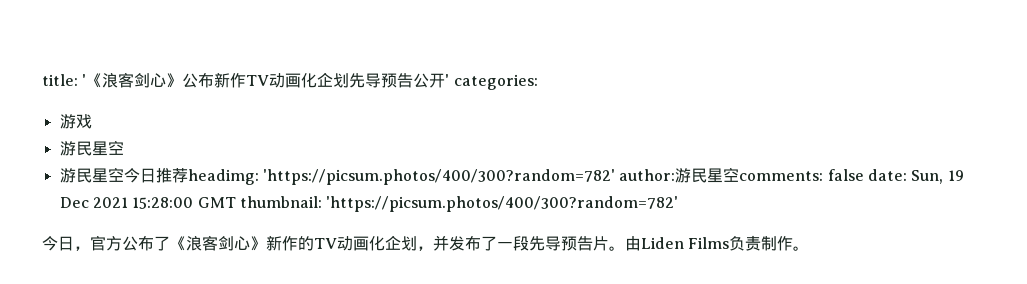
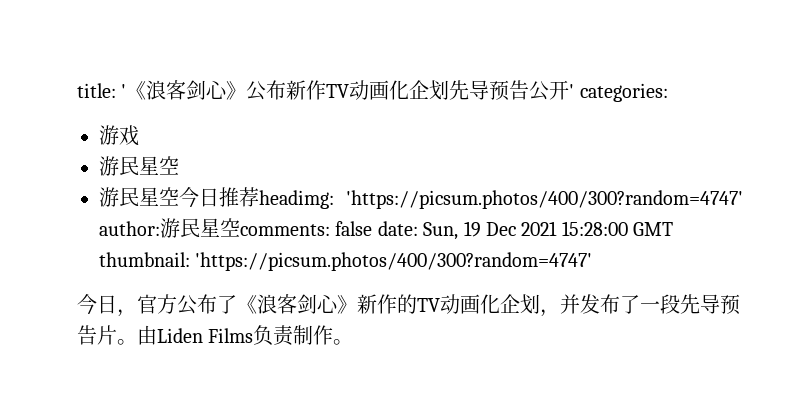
- 游民星空今日推荐headimg: 'https://picsum.photos/400/300?random=782' author:游民星空comments: false date: Sun, 19 Dec 2021 15:28:00 GMT thumbnail: 'https://picsum.photos/400/300?random=782'
+ 游民星空今日推荐headimg: 'https://picsum.photos/400/300?random=4747' author:游民星空comments: false date: Sun, 19 Dec 2021 15:28:00 GMT thumbnail: 'https://picsum.photos/400/300?random=4747'

